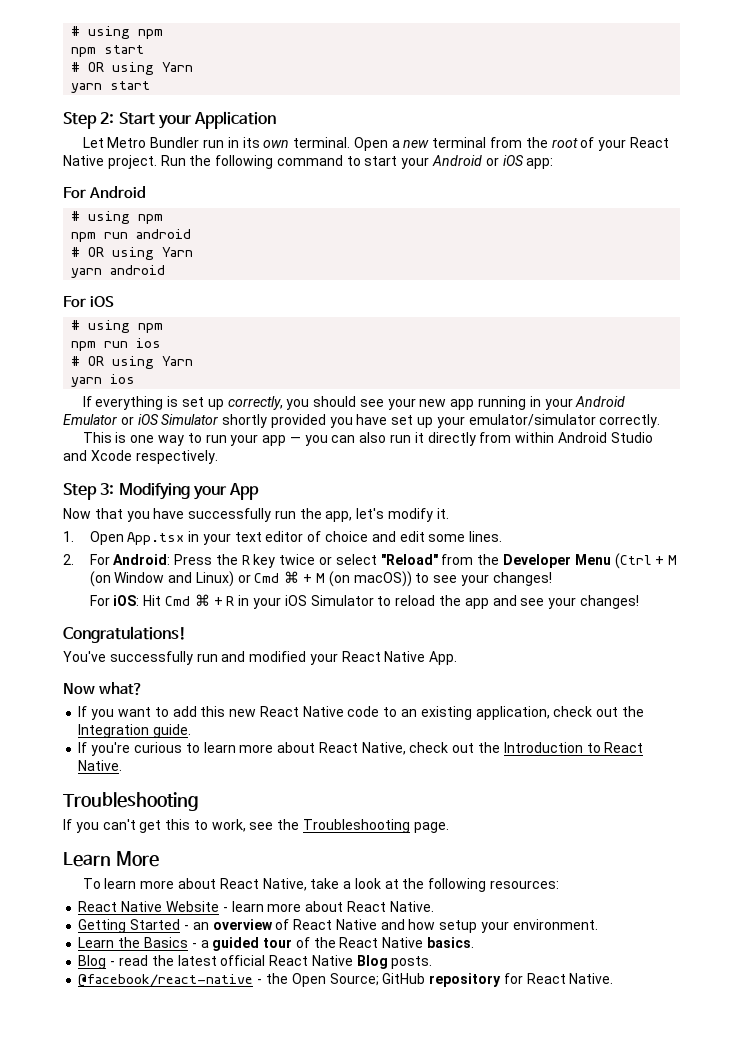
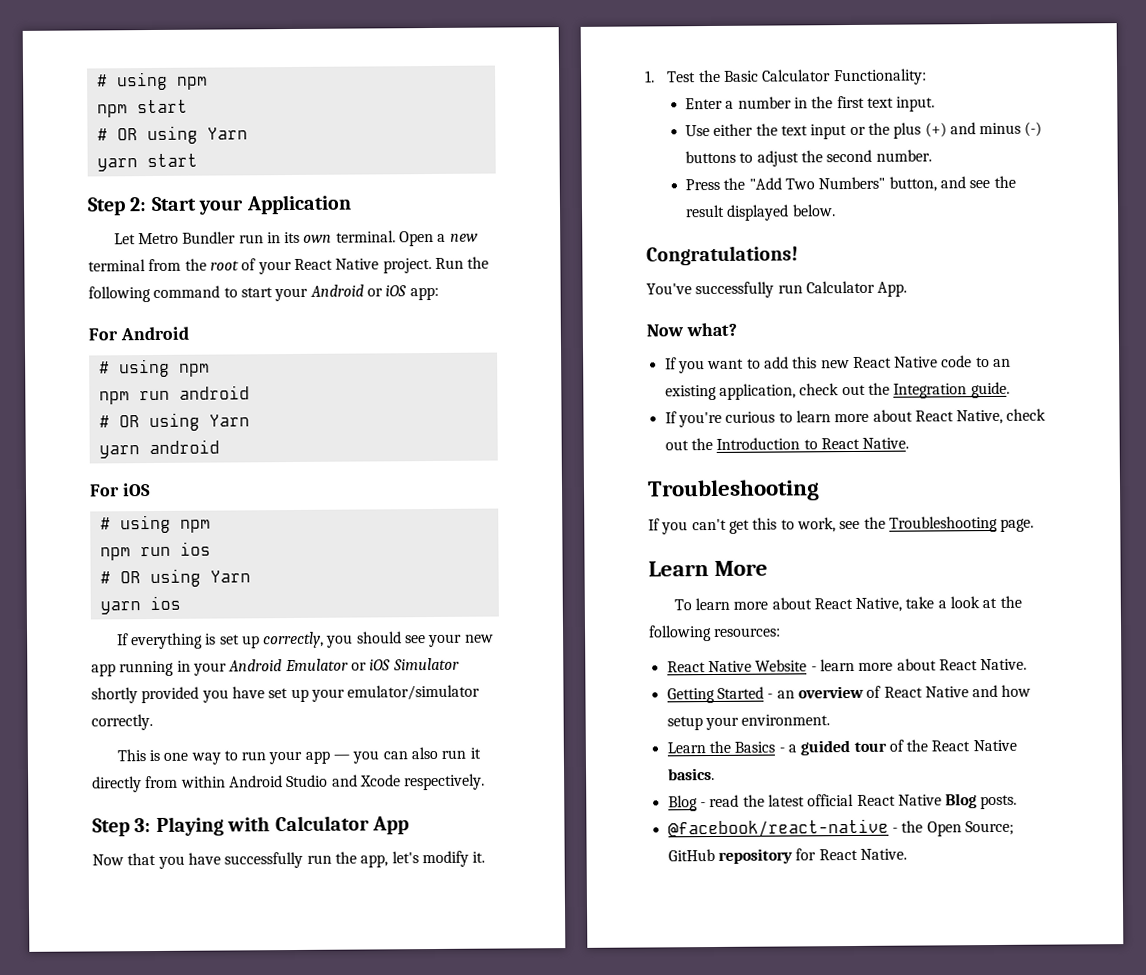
- Step 3: Modifying your App
+ Step 3: Playing with Calculator App
- 1. Open App.tsx in your text editor of choice and edit some lines.
- 2. For Android: Press the R key twice or select "Reload" from the Developer Menu (Ctrl + M (on Window and Linux) or Cmd ⌘ + M (on macOS)) to see your changes!
- For iOS: Hit Cmd ⌘ + R in your iOS Simulator to reload the app and see your changes!
+ 1. Test the Basic Calculator Functionality:
+ Enter a number in the first text input.
+ Use either the text input or the plus (+) and minus (-) buttons to adjust the second number.
+ Press the "Add Two Numbers" button, and see the result displayed below.
- You've successfully run and modified your React Native App.
+ You've successfully run Calculator App.

